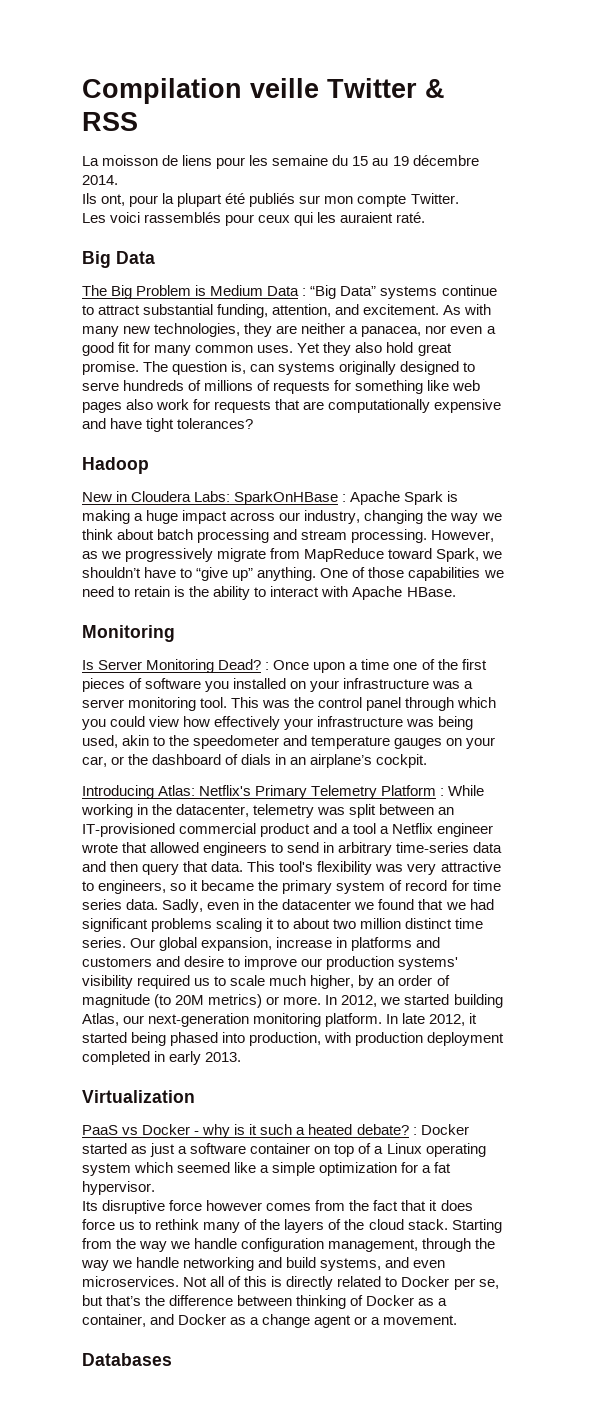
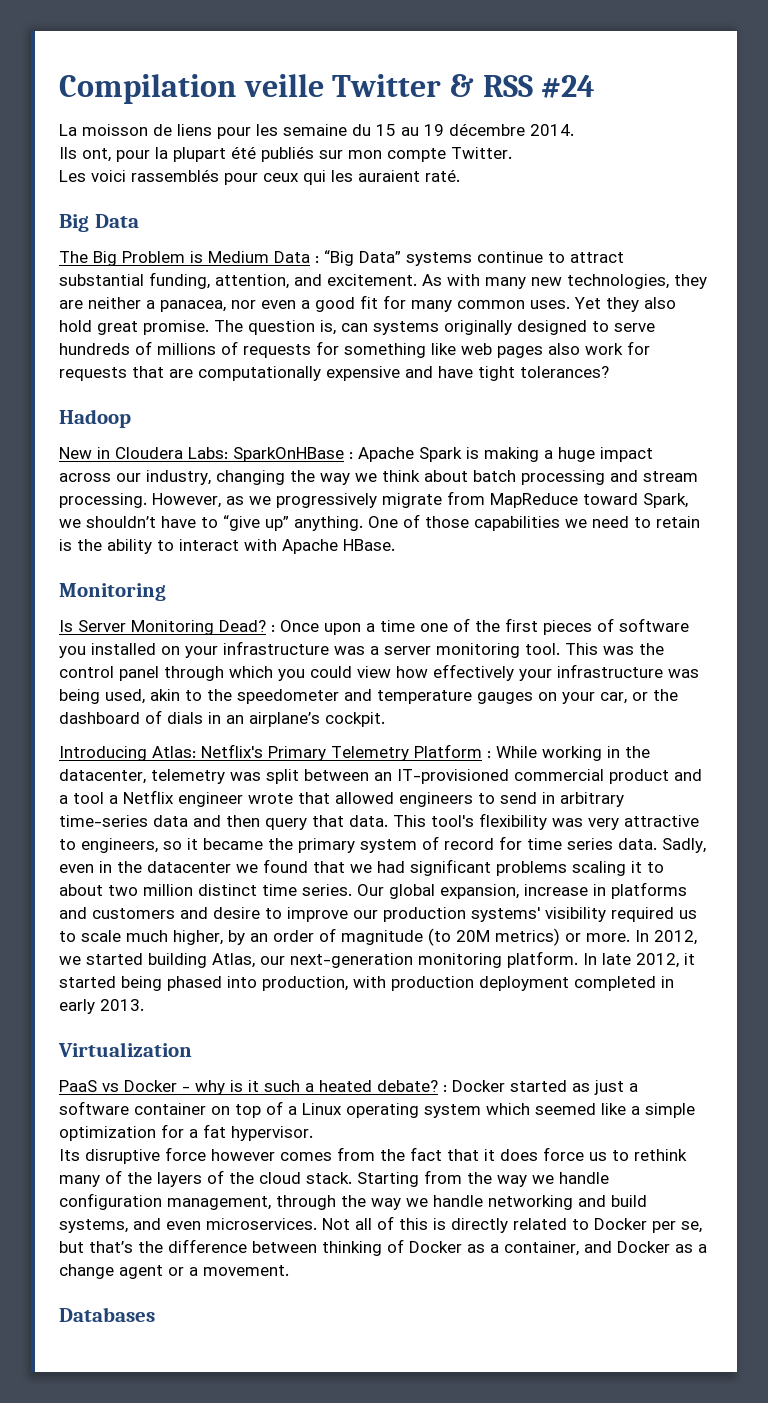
- Compilation veille Twitter & RSS
+ Compilation veille Twitter & RSS #24

